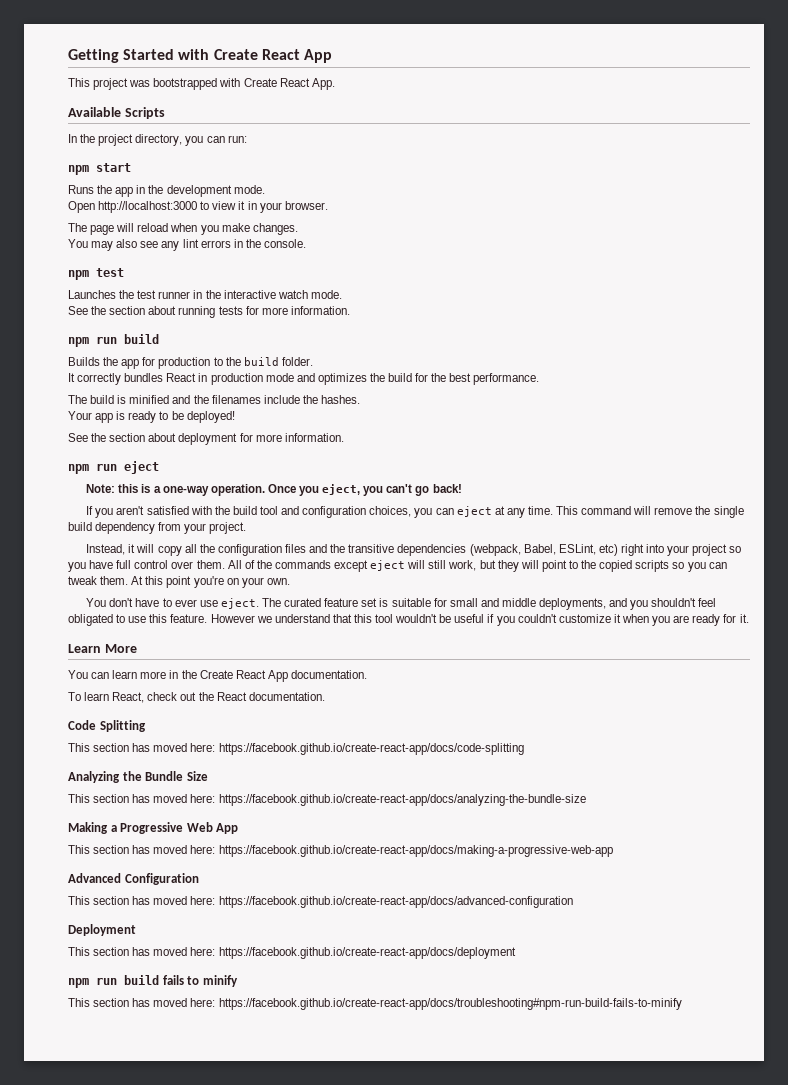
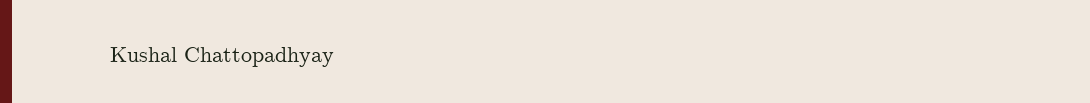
- Getting Started with Create React App
- This project was bootstrapped with Create React App.
- Available Scripts
- In the project directory, you can run:
- npm start
- Runs the app in the development mode.
- Open http://localhost:3000 to view it in your browser.
- The page will reload when you make changes.
- You may also see any lint errors in the console.
- npm test
- Launches the test runner in the interactive watch mode.
- See the section about running tests for more information.
- npm run build
- Builds the app for production to the build folder.
- It correctly bundles React in production mode and optimizes the build for the best performance.
- The build is minified and the filenames include the hashes.
- Your app is ready to be deployed!
- See the section about deployment for more information.
- npm run eject
- Note: this is a one-way operation. Once you eject, you can't go back!
- If you aren't satisfied with the build tool and configuration choices, you can eject at any time. This command will remove the single build dependency from your project.
- Instead, it will copy all the configuration files and the transitive dependencies (webpack, Babel, ESLint, etc) right into your project so you have full control over them. All of the commands except eject will still work, but they will point to the copied scripts so you can tweak them. At this point you're on your own.
- You don't have to ever use eject. The curated feature set is suitable for small and middle deployments, and you shouldn't feel obligated to use this feature. However we understand that this tool wouldn't be useful if you couldn't customize it when you are ready for it.
- Learn More
- You can learn more in the Create React App documentation.
- To learn React, check out the React documentation.
- Code Splitting
- This section has moved here: https://facebook.github.io/create-react-app/docs/code-splitting
- Analyzing the Bundle Size
- This section has moved here: https://facebook.github.io/create-react-app/docs/analyzing-the-bundle-size
- Making a Progressive Web App
- This section has moved here: https://facebook.github.io/create-react-app/docs/making-a-progressive-web-app
- Advanced Configuration
- This section has moved here: https://facebook.github.io/create-react-app/docs/advanced-configuration
- Deployment
- This section has moved here: https://facebook.github.io/create-react-app/docs/deployment
- npm run build fails to minify
- This section has moved here: https://facebook.github.io/create-react-app/docs/troubleshooting#npm-run-build-fails-to-minify
+ Kushal Chattopadhyay

